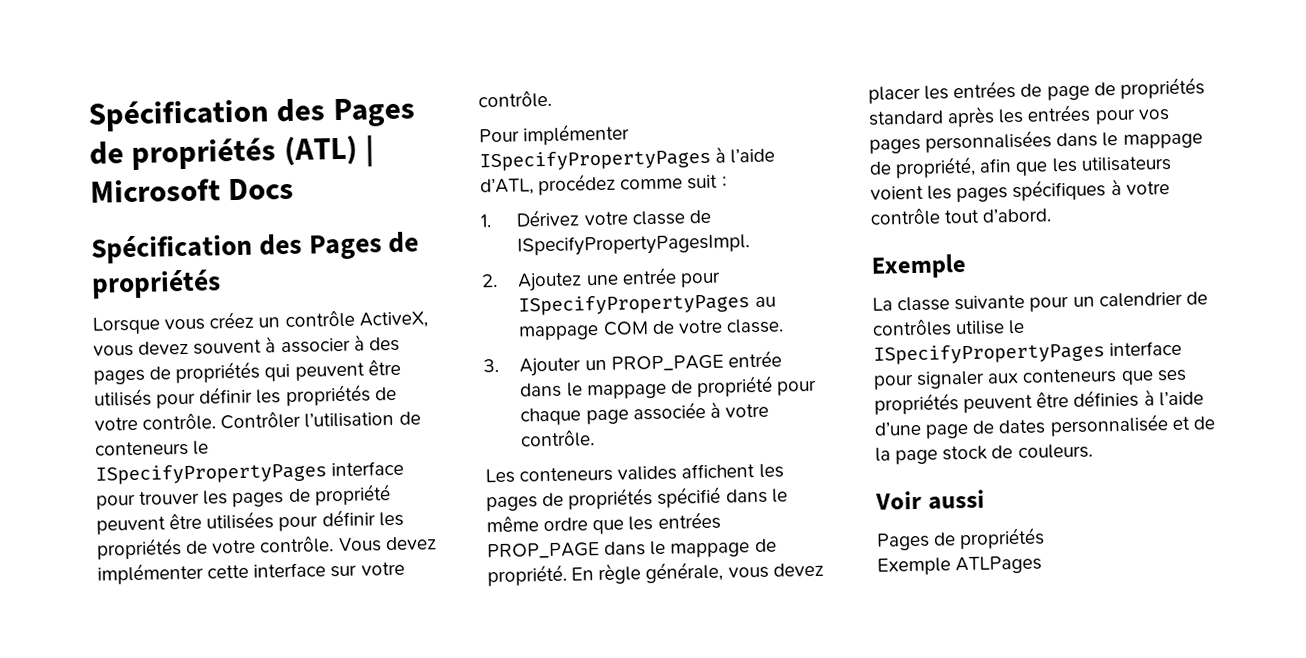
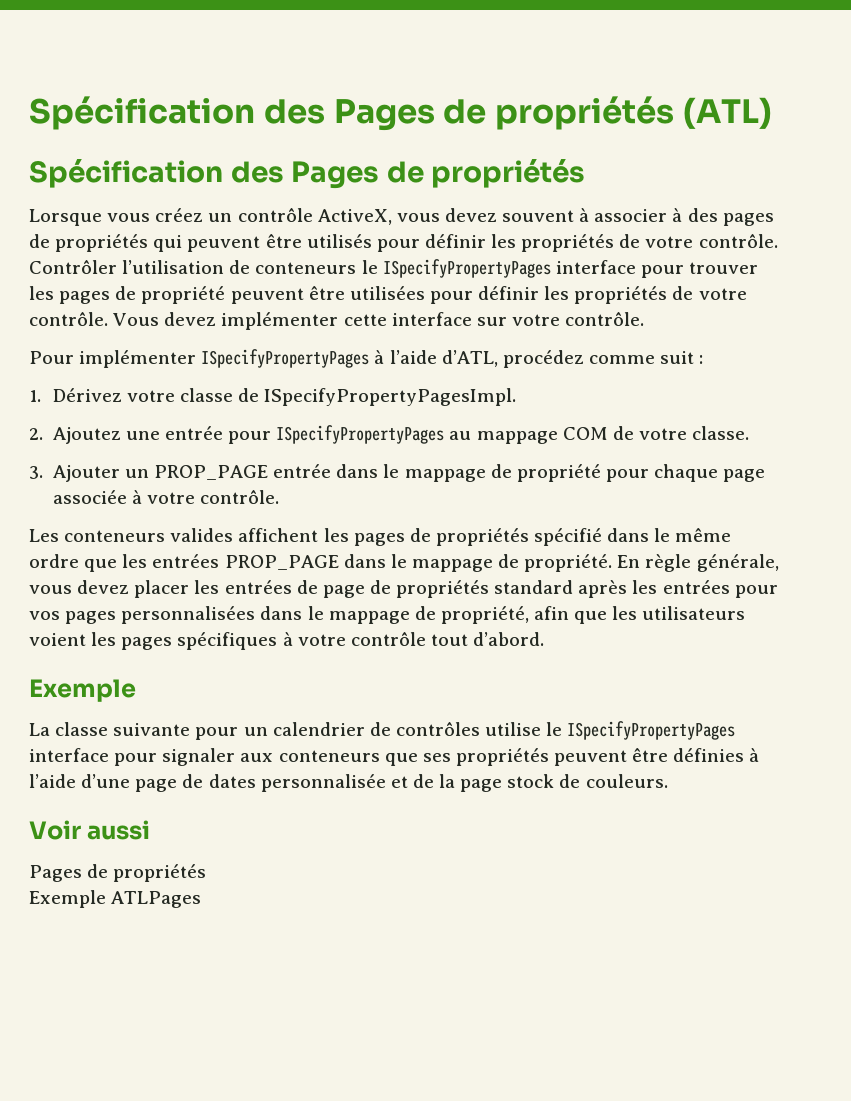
- Spécification des Pages de propriétés (ATL) | Microsoft Docs
+ Spécification des Pages de propriétés (ATL)

